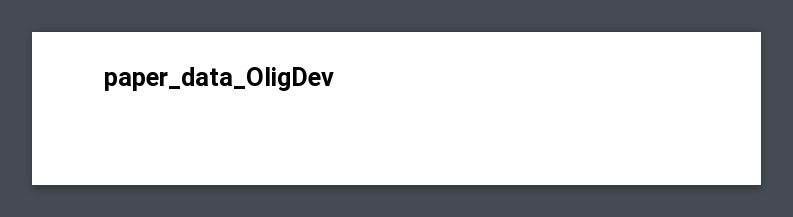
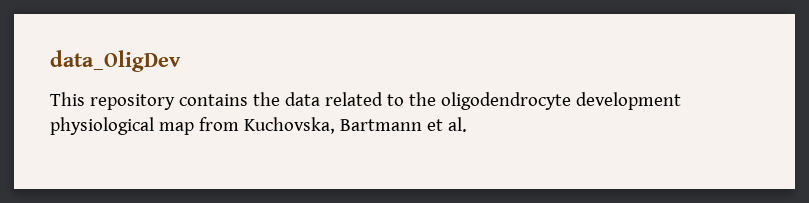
- paper_data_OligDev
+ data_OligDev
+ This repository contains the data related to the oligodendrocyte development physiological map from Kuchovska, Bartmann et al.

